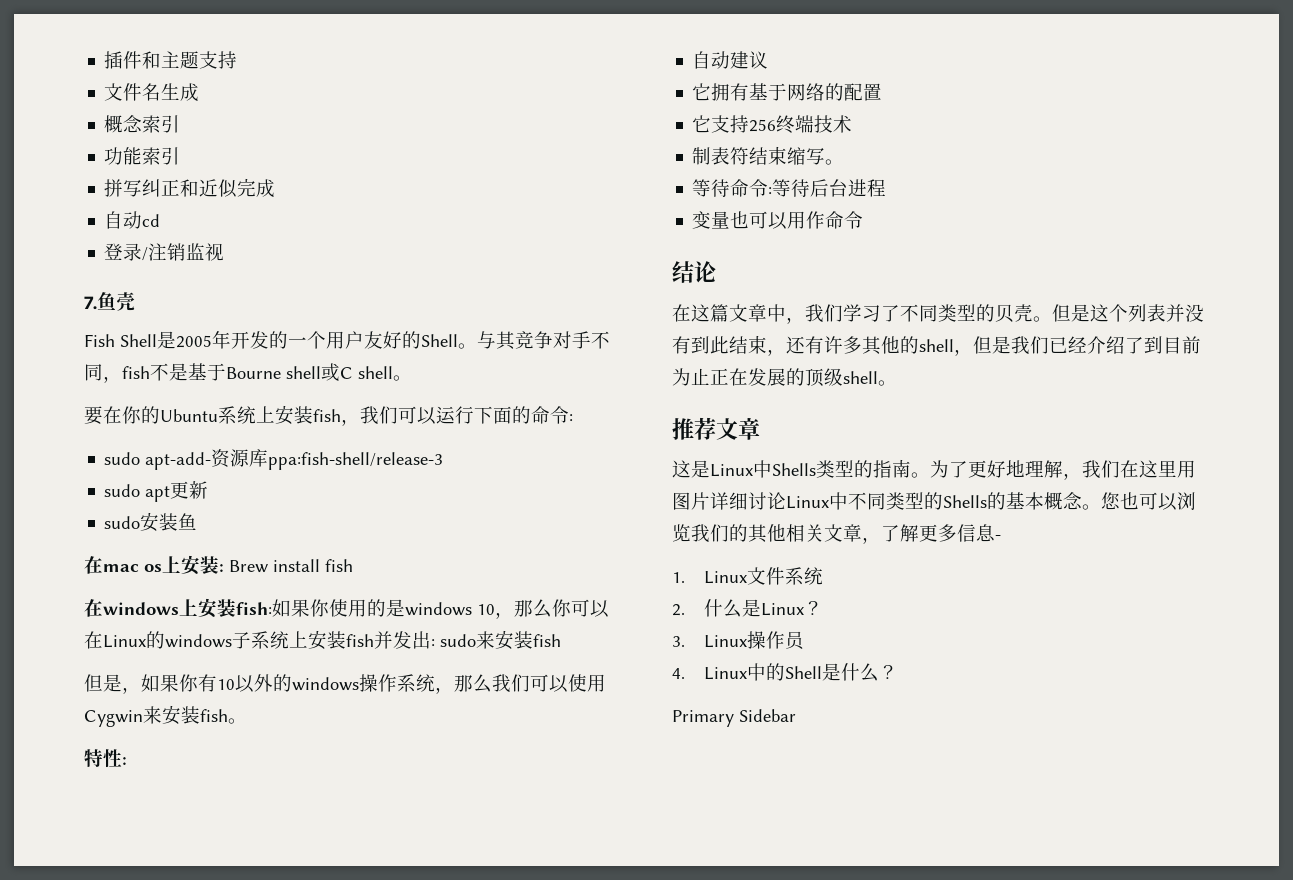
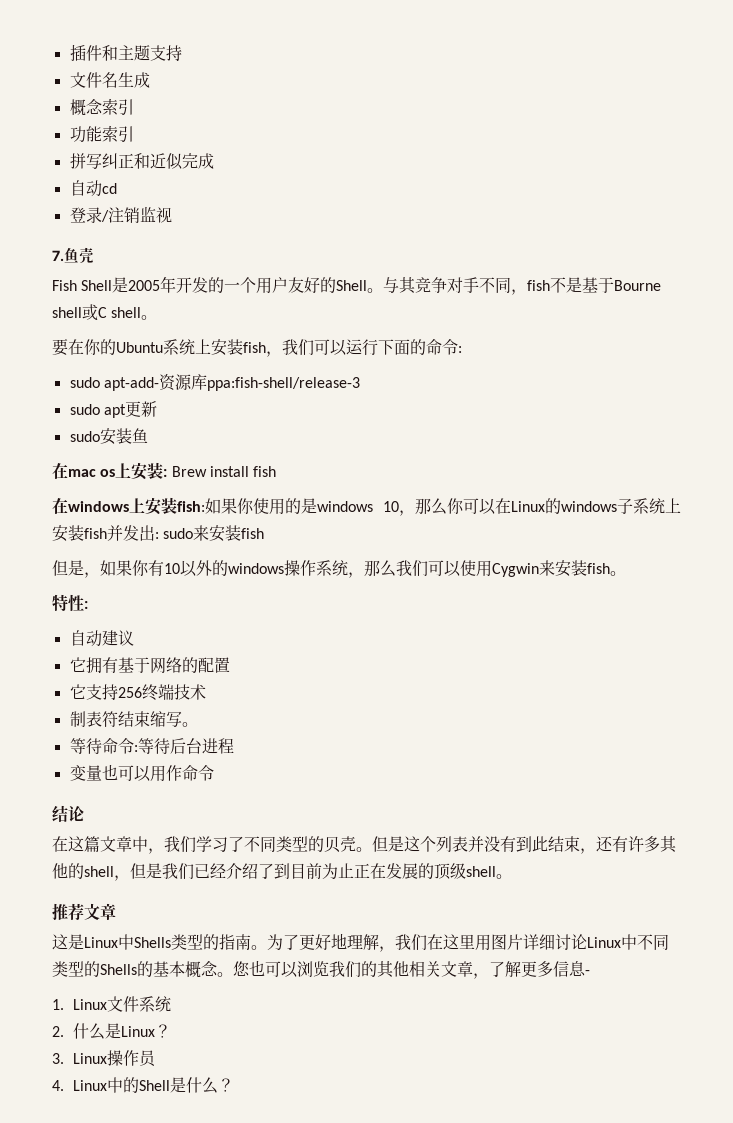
- Primary Sidebar

